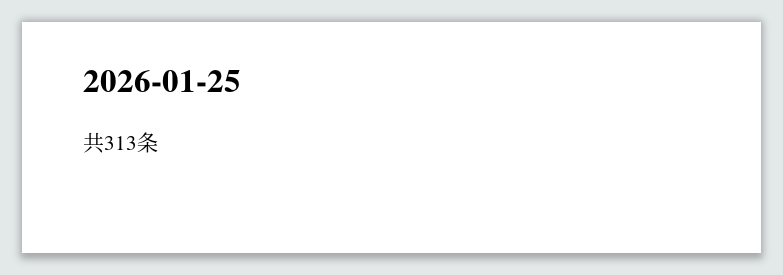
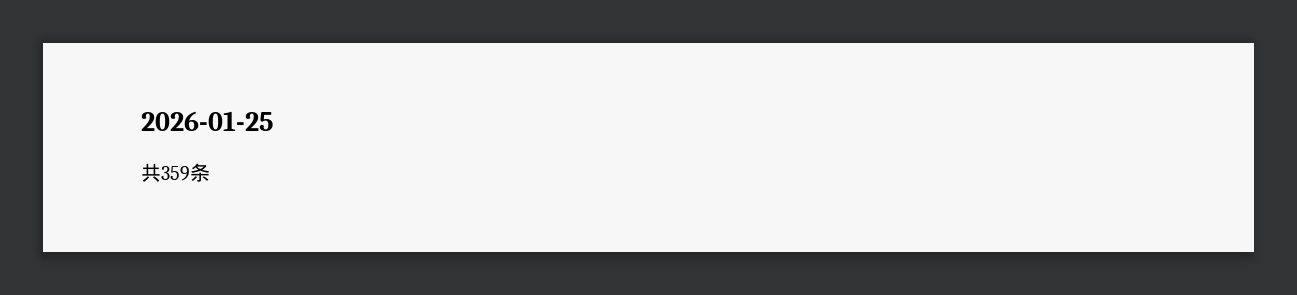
- 共313条
+ 共359条

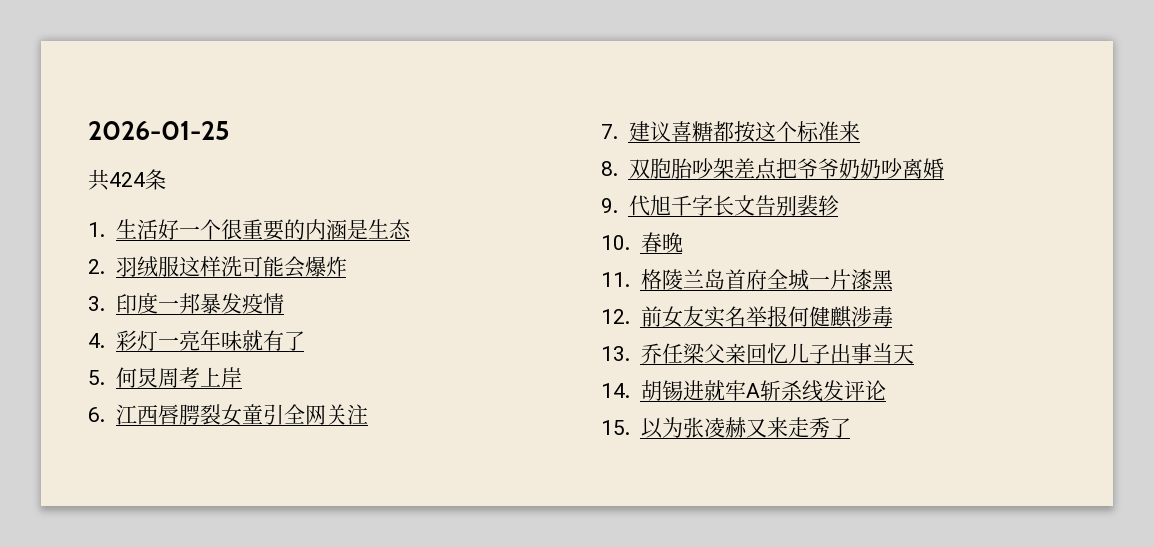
- 共359条
+ 共424条
+ 1.生活好一个很重要的内涵是生态
+ 2.羽绒服这样洗可能会爆炸
+ 3.印度一邦暴发疫情
+ 4.彩灯一亮年味就有了
+ 5.何炅周考上岸
+ 6.江西唇腭裂女童引全网关注
+ 7.建议喜糖都按这个标准来
+ 8.双胞胎吵架差点把爷爷奶奶吵离婚
+ 9.代旭千字长文告别裴轸
+ 10.春晚
+ 11.格陵兰岛首府全城一片漆黑
+ 12.前女友实名举报何健麒涉毒
+ 13.乔任梁父亲回忆儿子出事当天
+ 14.胡锡进就牢A斩杀线发评论
+ 15.以为张凌赫又来走秀了

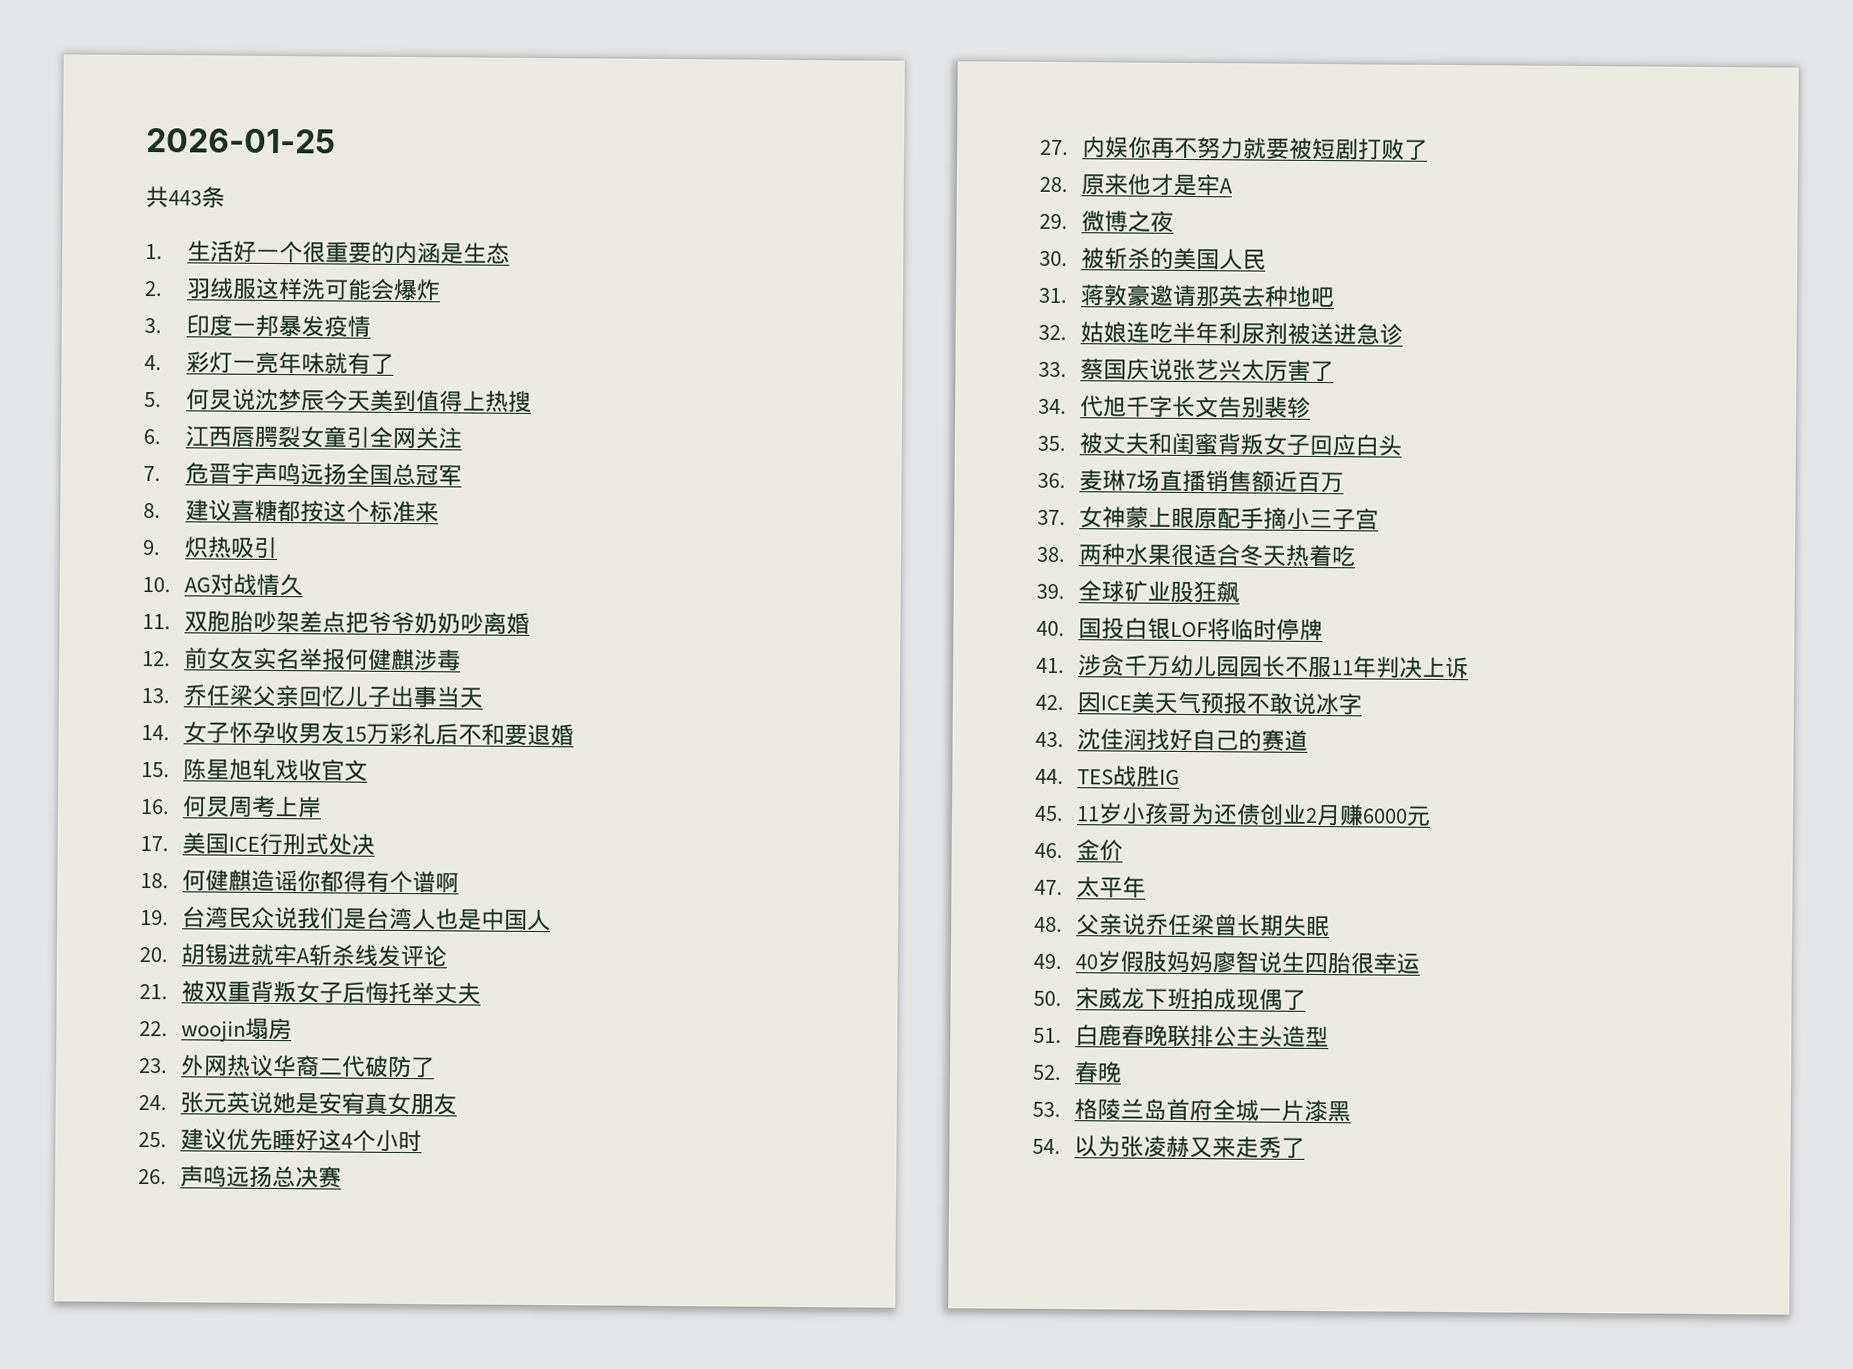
- 共424条
+ 共443条
- 5.何炅周考上岸
+ 5.何炅说沈梦辰今天美到值得上热搜
- 7.建议喜糖都按这个标准来
+ 7.危晋宇声鸣远扬全国总冠军
+ 8.建议喜糖都按这个标准来
- 8.双胞胎吵架差点把爷爷奶奶吵离婚
+ 9.炽热吸引
+ 10. AG对战情久
+ 11.双胞胎吵架差点把爷爷奶奶吵离婚
- 9.代旭千字长文告别裴轸
- 10.春晚
- 11.格陵兰岛首府全城一片漆黑
- 14.胡锡进就牢A斩杀线发评论
+ 14.女子怀孕收男友15万彩礼后不和要退婚
+ 15.陈星旭轧戏收官文
+ 16.何炅周考上岸
+ 17.美国ICE行刑式处决
+ 18.何健麒造谣你都得有个谱啊
+ 19.台湾民众说我们是台湾人也是中国人
+ 20.胡锡进就牢A斩杀线发评论
- 15.以为张凌赫又来走秀了
+ 21.被双重背叛女子后悔托举丈夫
+ 22. woojin塌房
+ 23.外网热议华裔二代破防了
+ 24.张元英说她是安宥真女朋友
+ 25.建议优先睡好这4个小时
+ 26.声鸣远扬总决赛
+ 27.内娱你再不努力就要被短剧打败了
+ 28.原来他才是牢A
+ 29.微博之夜
+ 30.被斩杀的美国人民
+ 31.蒋敦豪邀请那英去种地吧
+ 32.姑娘连吃半年利尿剂被送进急诊
+ 33.蔡国庆说张艺兴太厉害了
+ 34.代旭千字长文告别裴轸
+ 35.被丈夫和闺蜜背叛女子回应白头
+ 36.麦琳7场直播销售额近百万
+ 37.女神蒙上眼原配手摘小三子宫
+ 38.两种水果很适合冬天热着吃
+ 39.全球矿业股狂飙
+ 40.国投白银LOF将临时停牌
+ 41.涉贪千万幼儿园园长不服11年判决上诉
+ 42.因ICE美天气预报不敢说冰字
+ 43.沈佳润找好自己的赛道
+ 44. TES战胜IG
+ 45. 11岁小孩哥为还债创业2月赚6000元
+ 46.金价
+ 47.太平年
+ 48.父亲说乔任梁曾长期失眠
+ 49. 40岁假肢妈妈廖智说生四胎很幸运
+ 50.宋威龙下班拍成现偶了
+ 51.白鹿春晚联排公主头造型
+ 52.春晚
+ 53.格陵兰岛首府全城一片漆黑
+ 54.以为张凌赫又来走秀了

